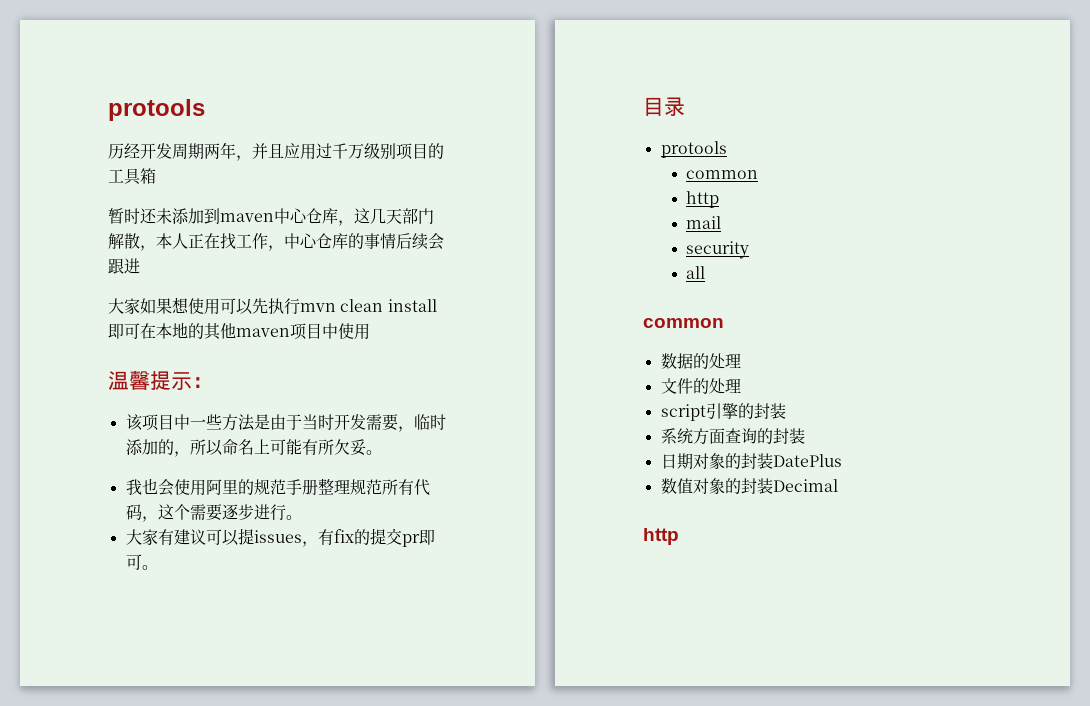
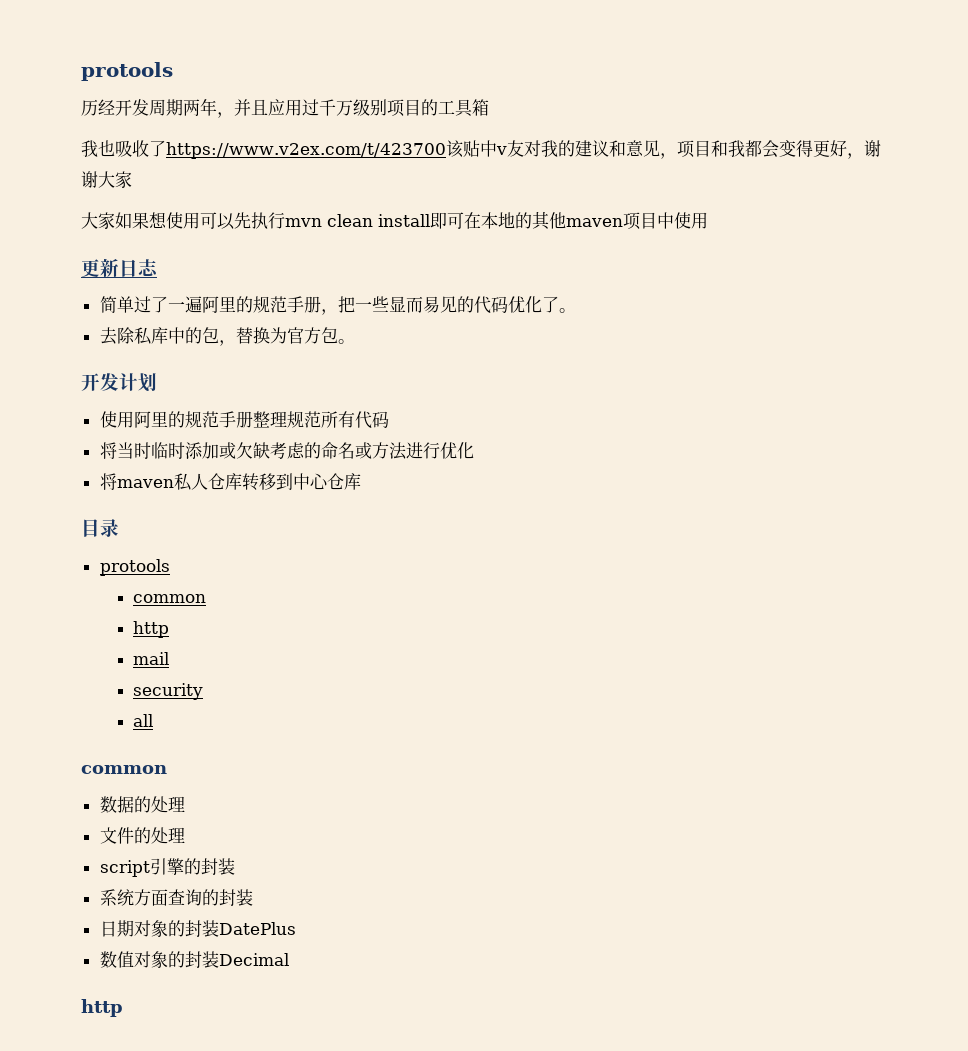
- 暂时还未添加到maven中心仓库，这几天部门解散，本人正在找工作，中心仓库的事情后续会跟进
+ 我也吸收了https://www.v2ex.com/t/423700该贴中v友对我的建议和意见，项目和我都会变得更好，谢谢大家
- 温馨提示：
- 该项目中一些方法是由于当时开发需要，临时添加的，所以命名上可能有所欠妥。
- 我也会使用阿里的规范手册整理规范所有代码，这个需要逐步进行。
- 大家有建议可以提issues，有fix的提交pr即可。
+ 更新日志
+ 简单过了一遍阿里的规范手册，把一些显而易见的代码优化了。
+ 去除私库中的包，替换为官方包。
+ 开发计划
+ 使用阿里的规范手册整理规范所有代码
+ 将当时临时添加或欠缺考虑的命名或方法进行优化
+ 将maven私人仓库转移到中心仓库

